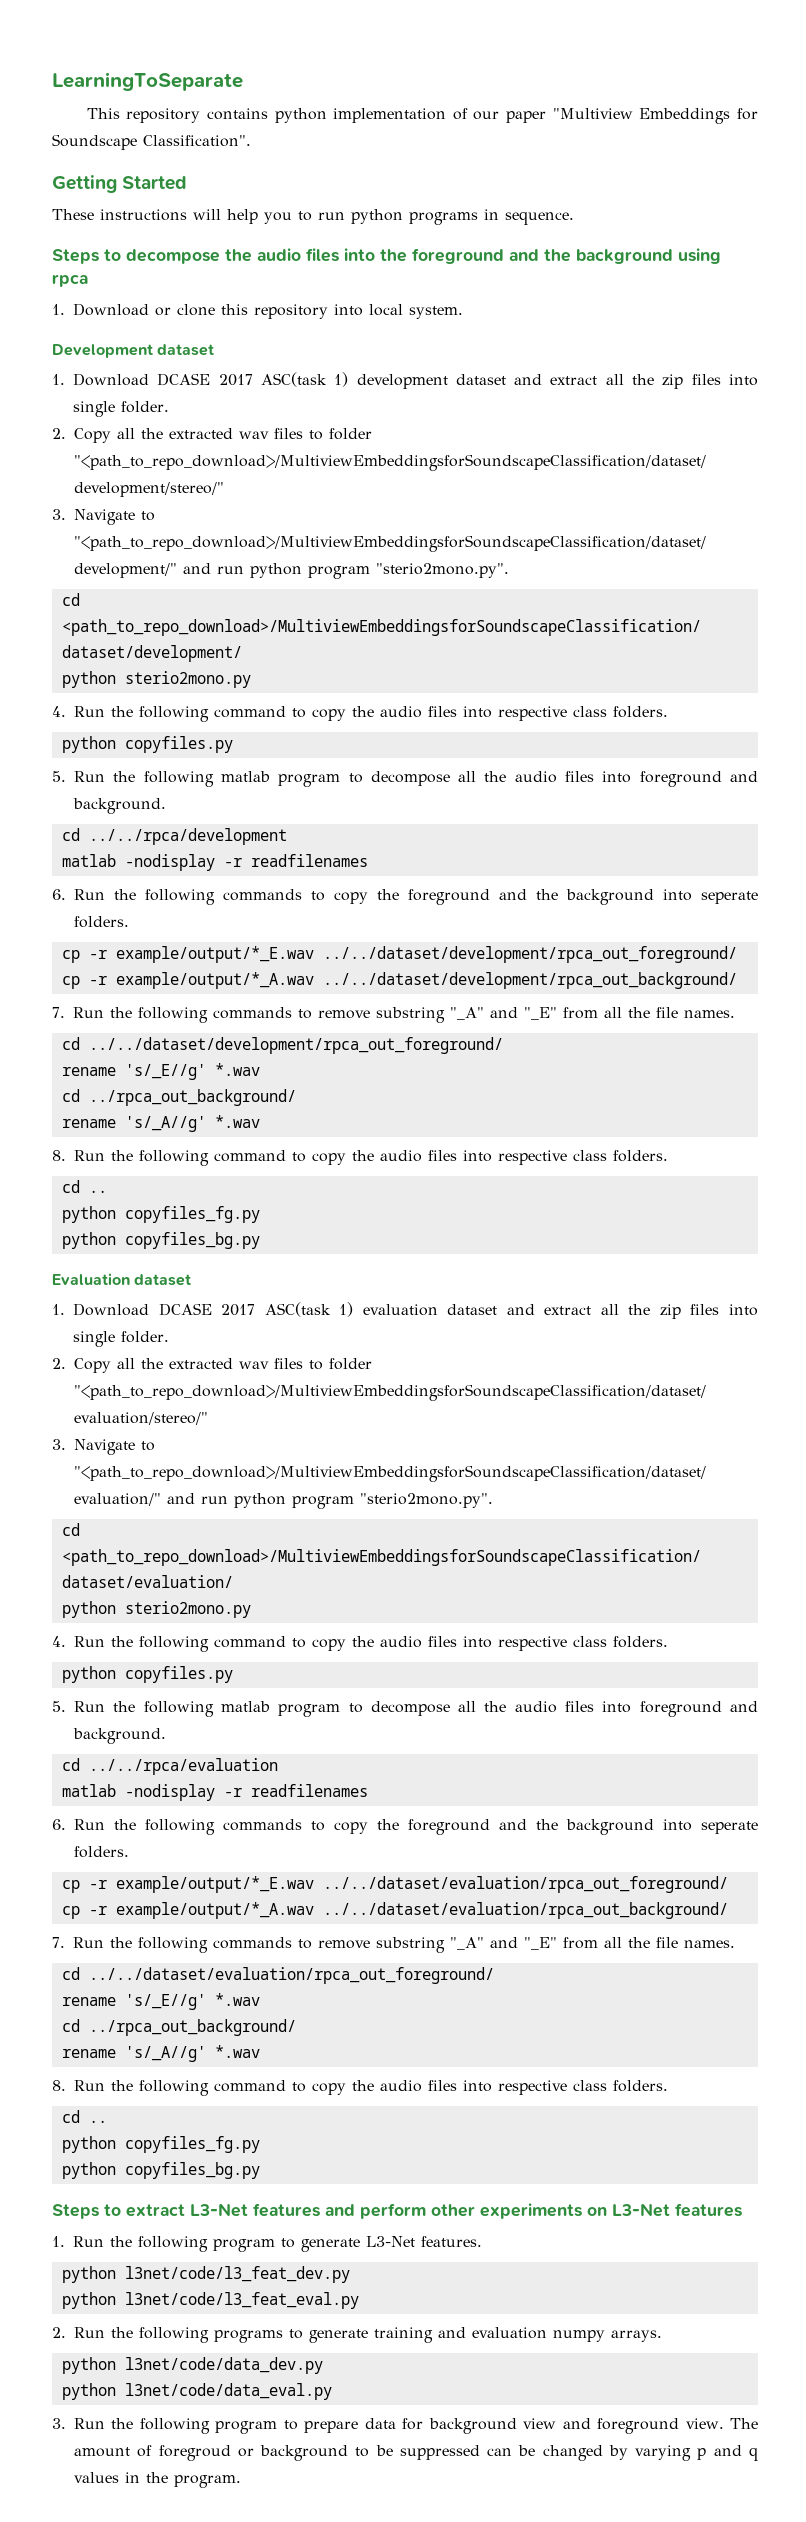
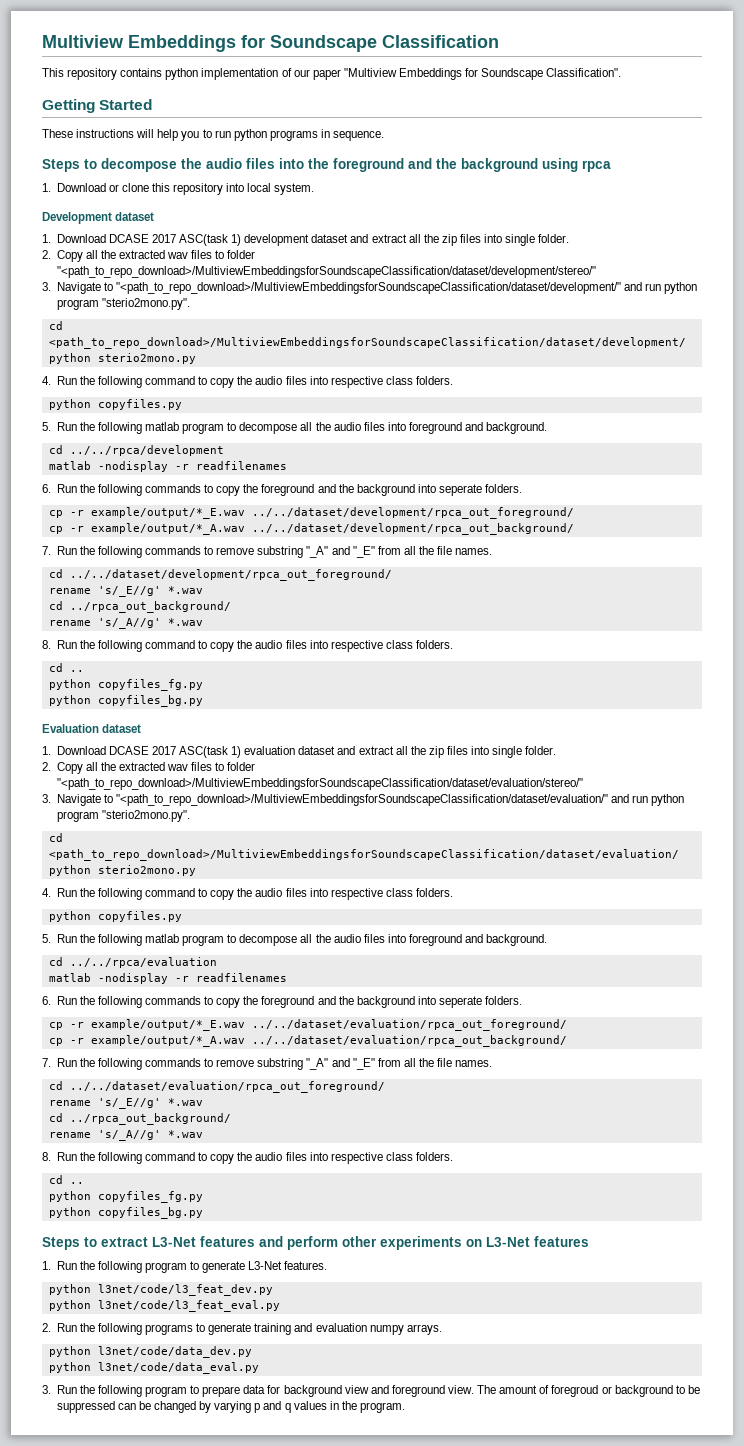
- LearningToSeparate
+ Multiview Embeddings for Soundscape Classification

